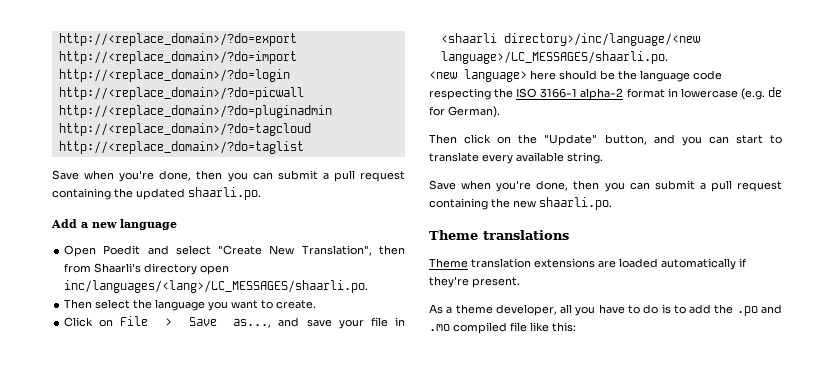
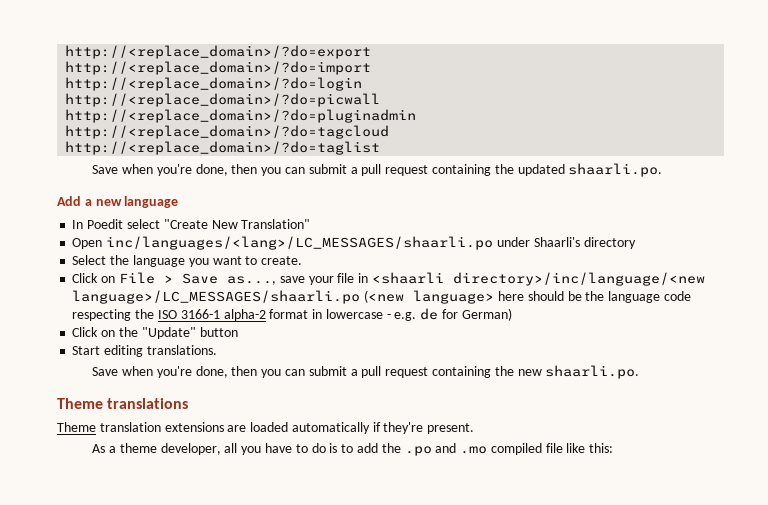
- Open Poedit and select "Create New Translation", then from Shaarli's directory open inc/languages/<lang>/LC_MESSAGES/shaarli.po.
- Then select the language you want to create.
+ In Poedit select "Create New Translation"
+ Open inc/languages/<lang>/LC_MESSAGES/shaarli.po under Shaarli's directory
+ Select the language you want to create.
- Click on File > Save as..., and save your file in <shaarli directory>/inc/language/<new language>/LC_MESSAGES/shaarli.po.
- <new language> here should be the language code respecting the ISO 3166-1 alpha-2 format in lowercase (e.g. de for German).
- Then click on the "Update" button, and you can start to translate every available string.
+ Click on File > Save as..., save your file in <shaarli directory>/inc/language/<new language>/LC_MESSAGES/shaarli.po (<new language> here should be the language code respecting the ISO 3166-1 alpha-2 format in lowercase - e.g. de for German)
+ Click on the "Update" button
+ Start editing translations.

